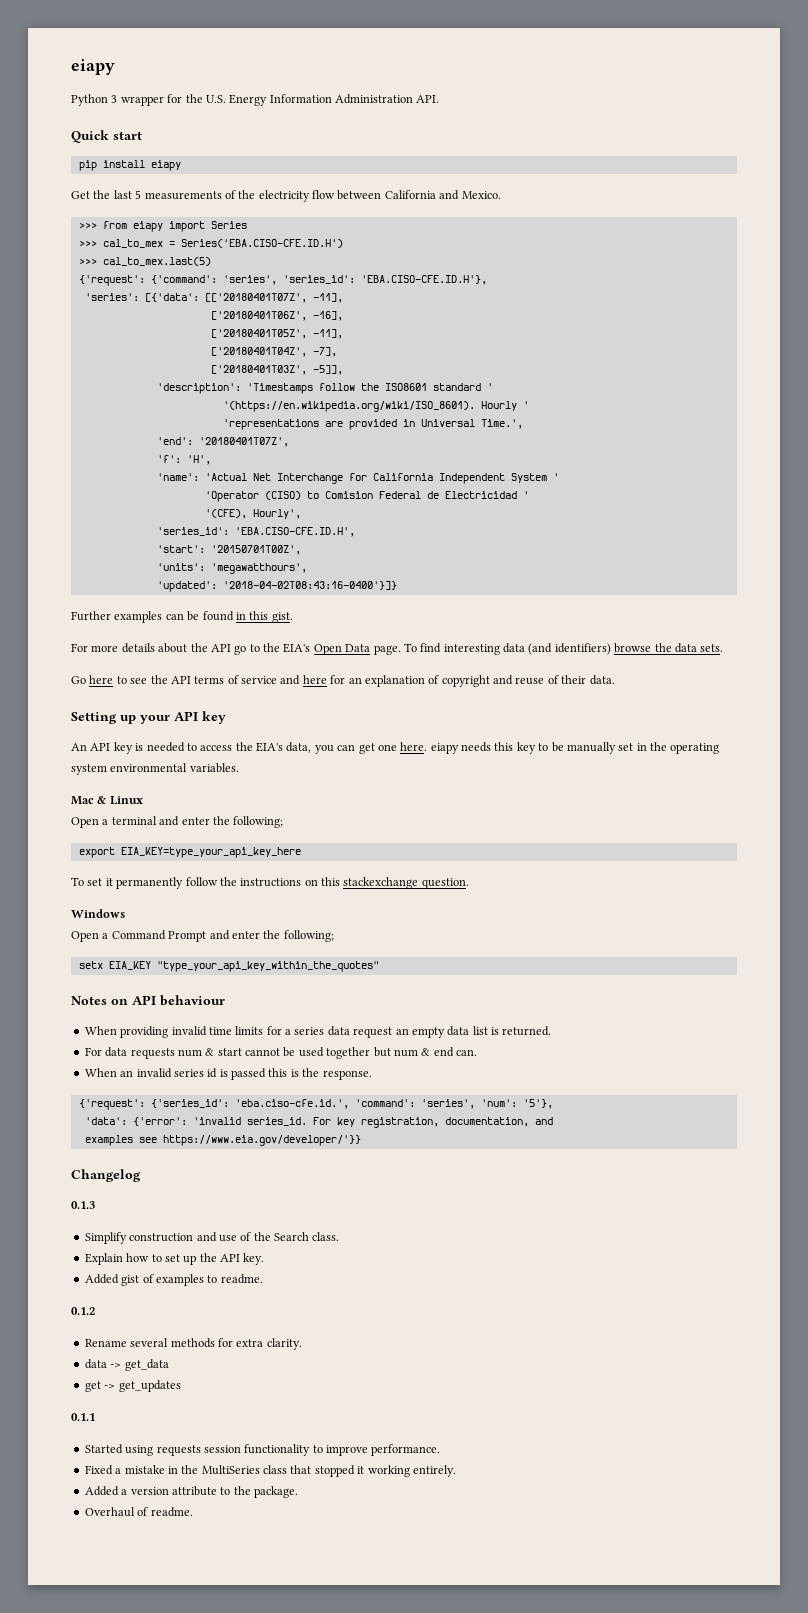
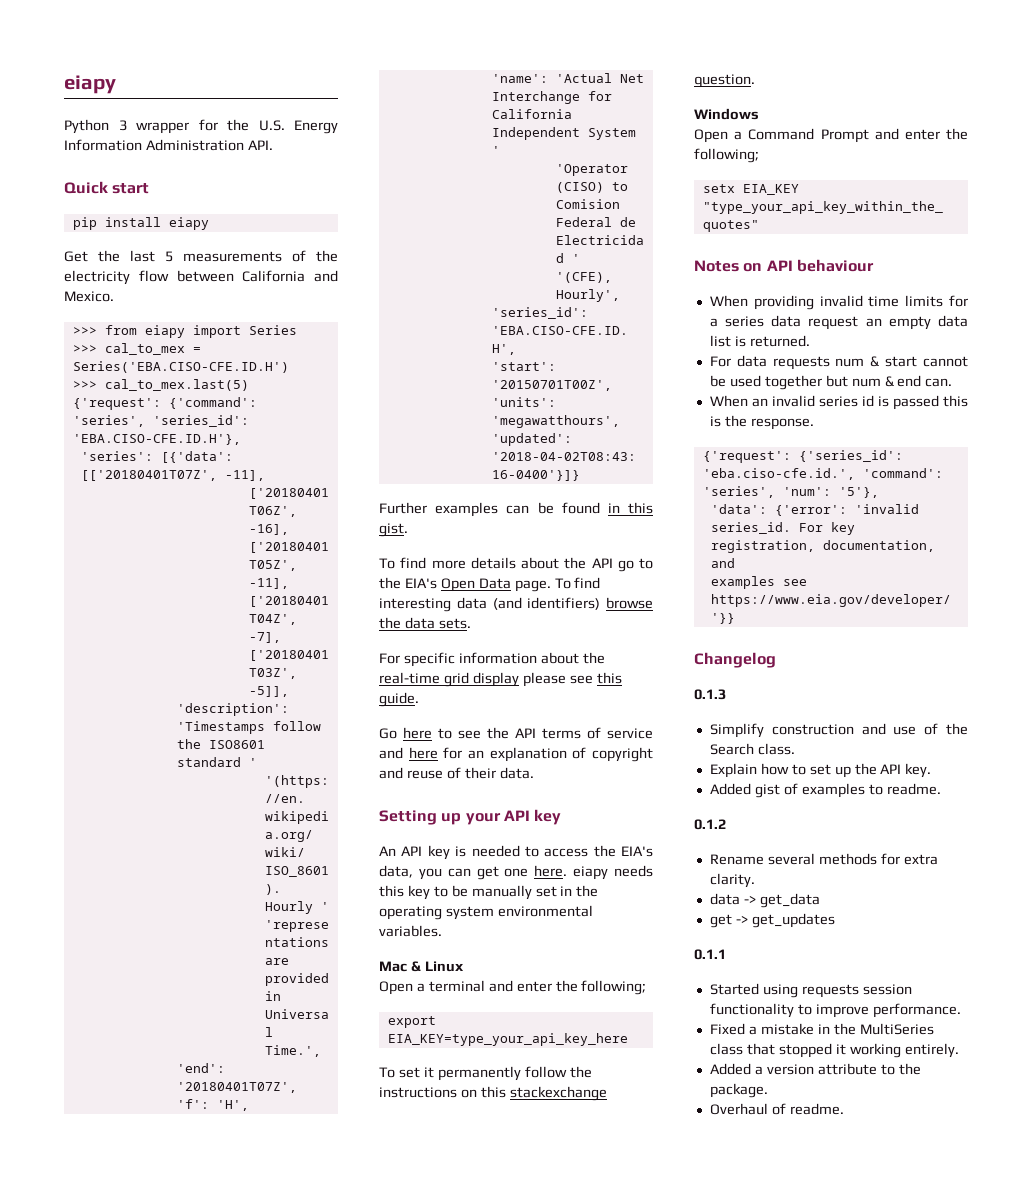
- For more details about the API go to the EIA's Open Data page.
+ To find more details about the API go to the EIA's Open Data page.
+ For specific information about the real-time grid display please see this guide.

